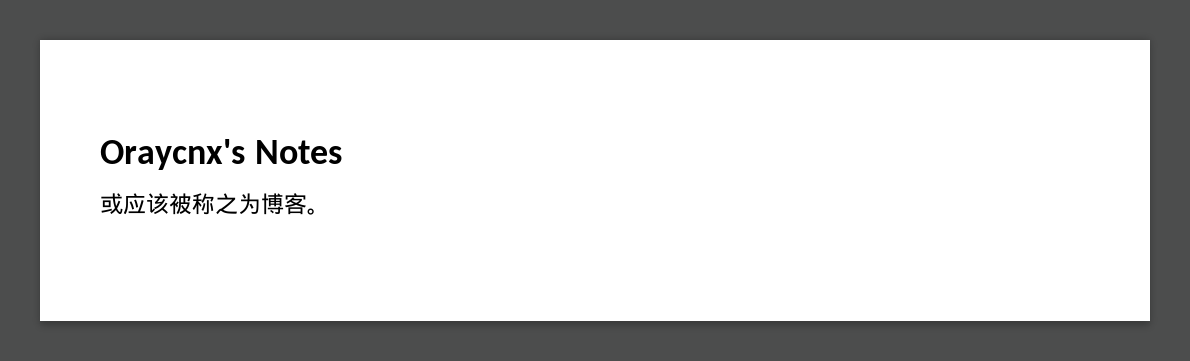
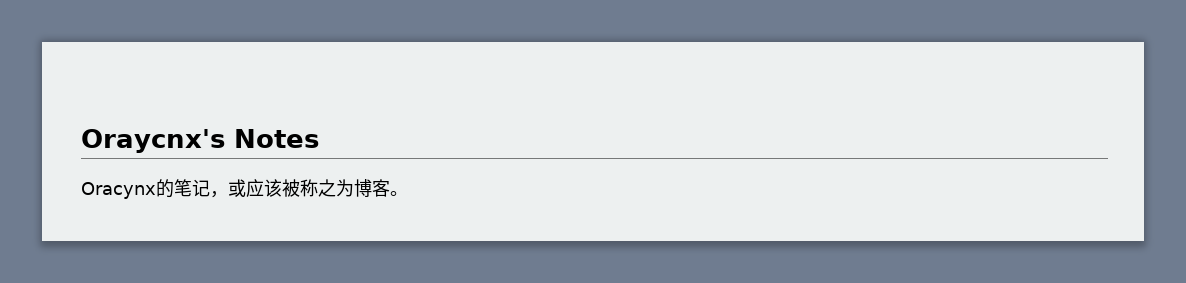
- 或应该被称之为博客。
+ Oracynx的笔记，或应该被称之为博客。

